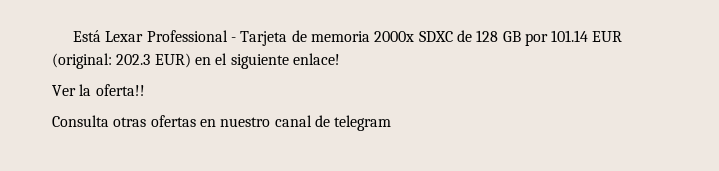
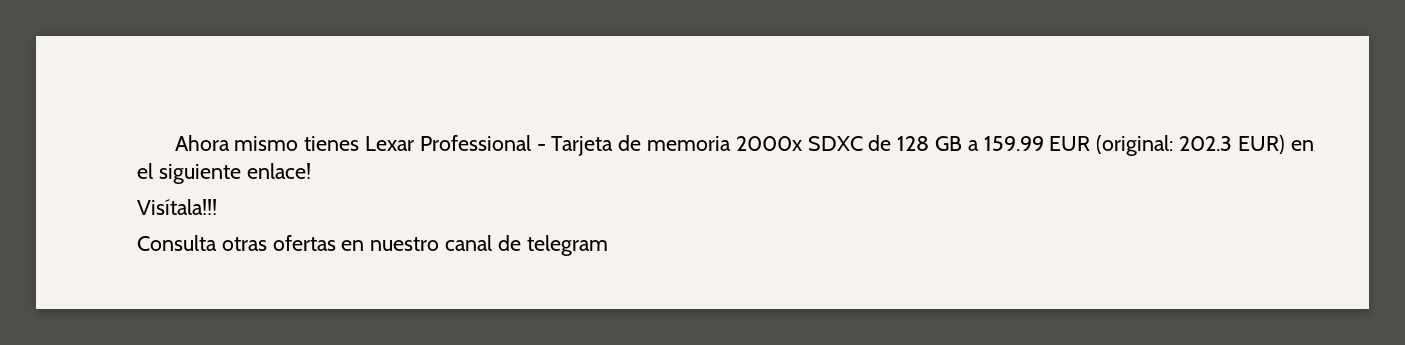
- Está Lexar Professional - Tarjeta de memoria 2000x SDXC de 128 GB por 101.14 EUR (original: 202.3 EUR) en el siguiente enlace!
+ Ahora mismo tienes Lexar Professional - Tarjeta de memoria 2000x SDXC de 128 GB a 159.99 EUR (original: 202.3 EUR) en el siguiente enlace!
- Ver la oferta!!
+ Visítala!!!

